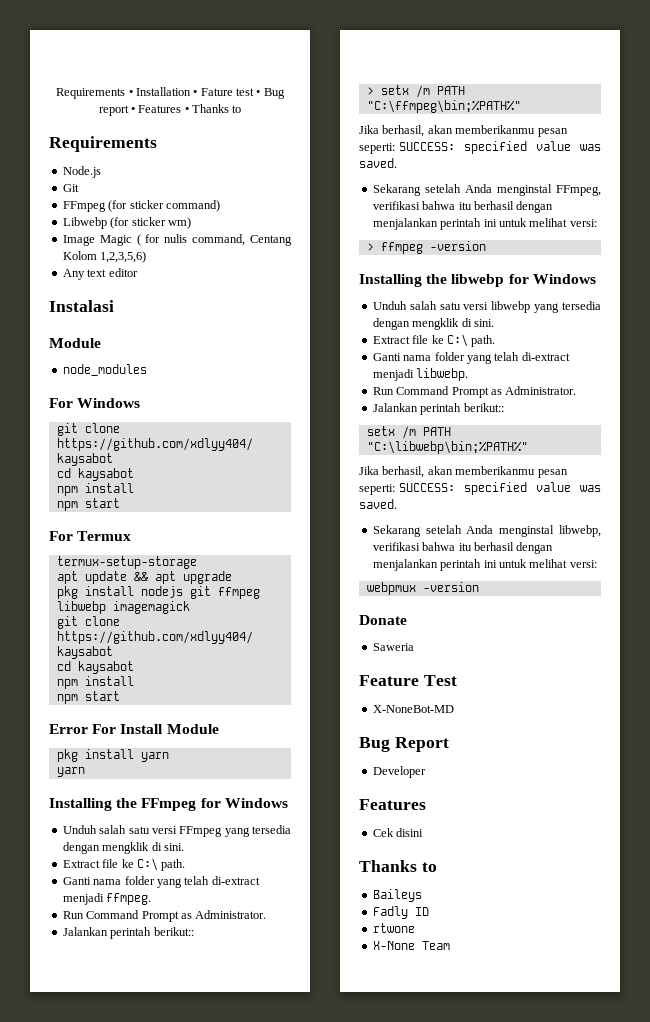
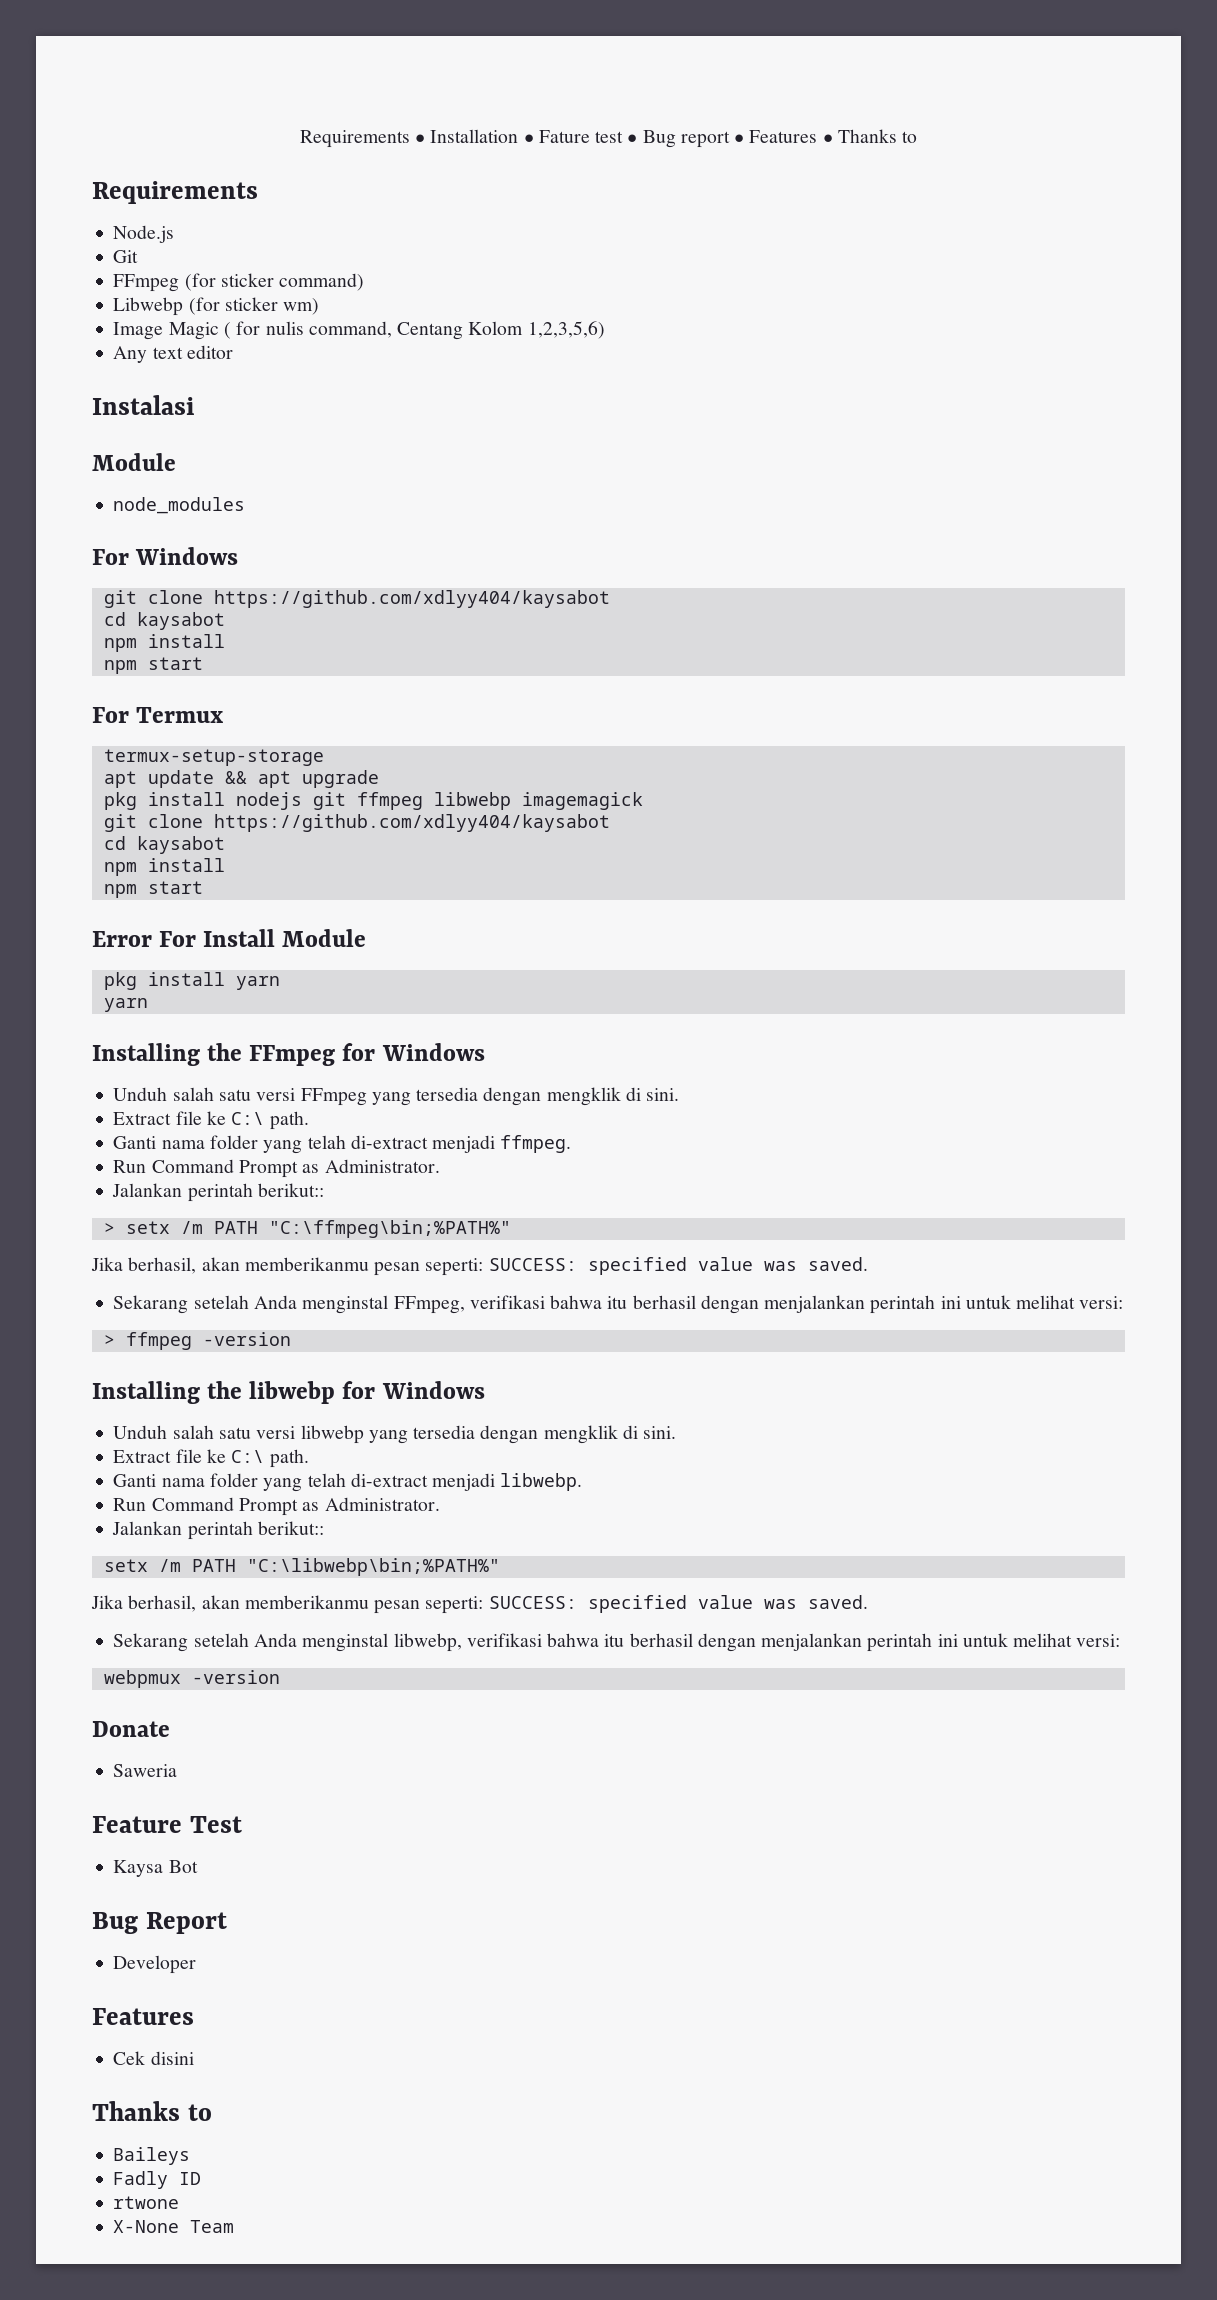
- X-NoneBot-MD
+ Kaysa Bot

